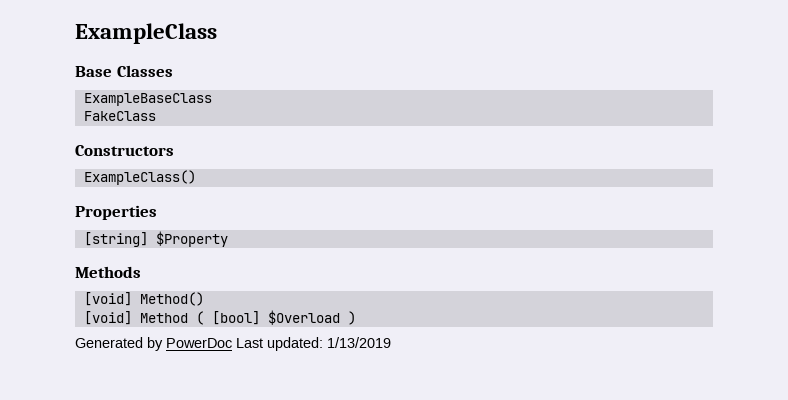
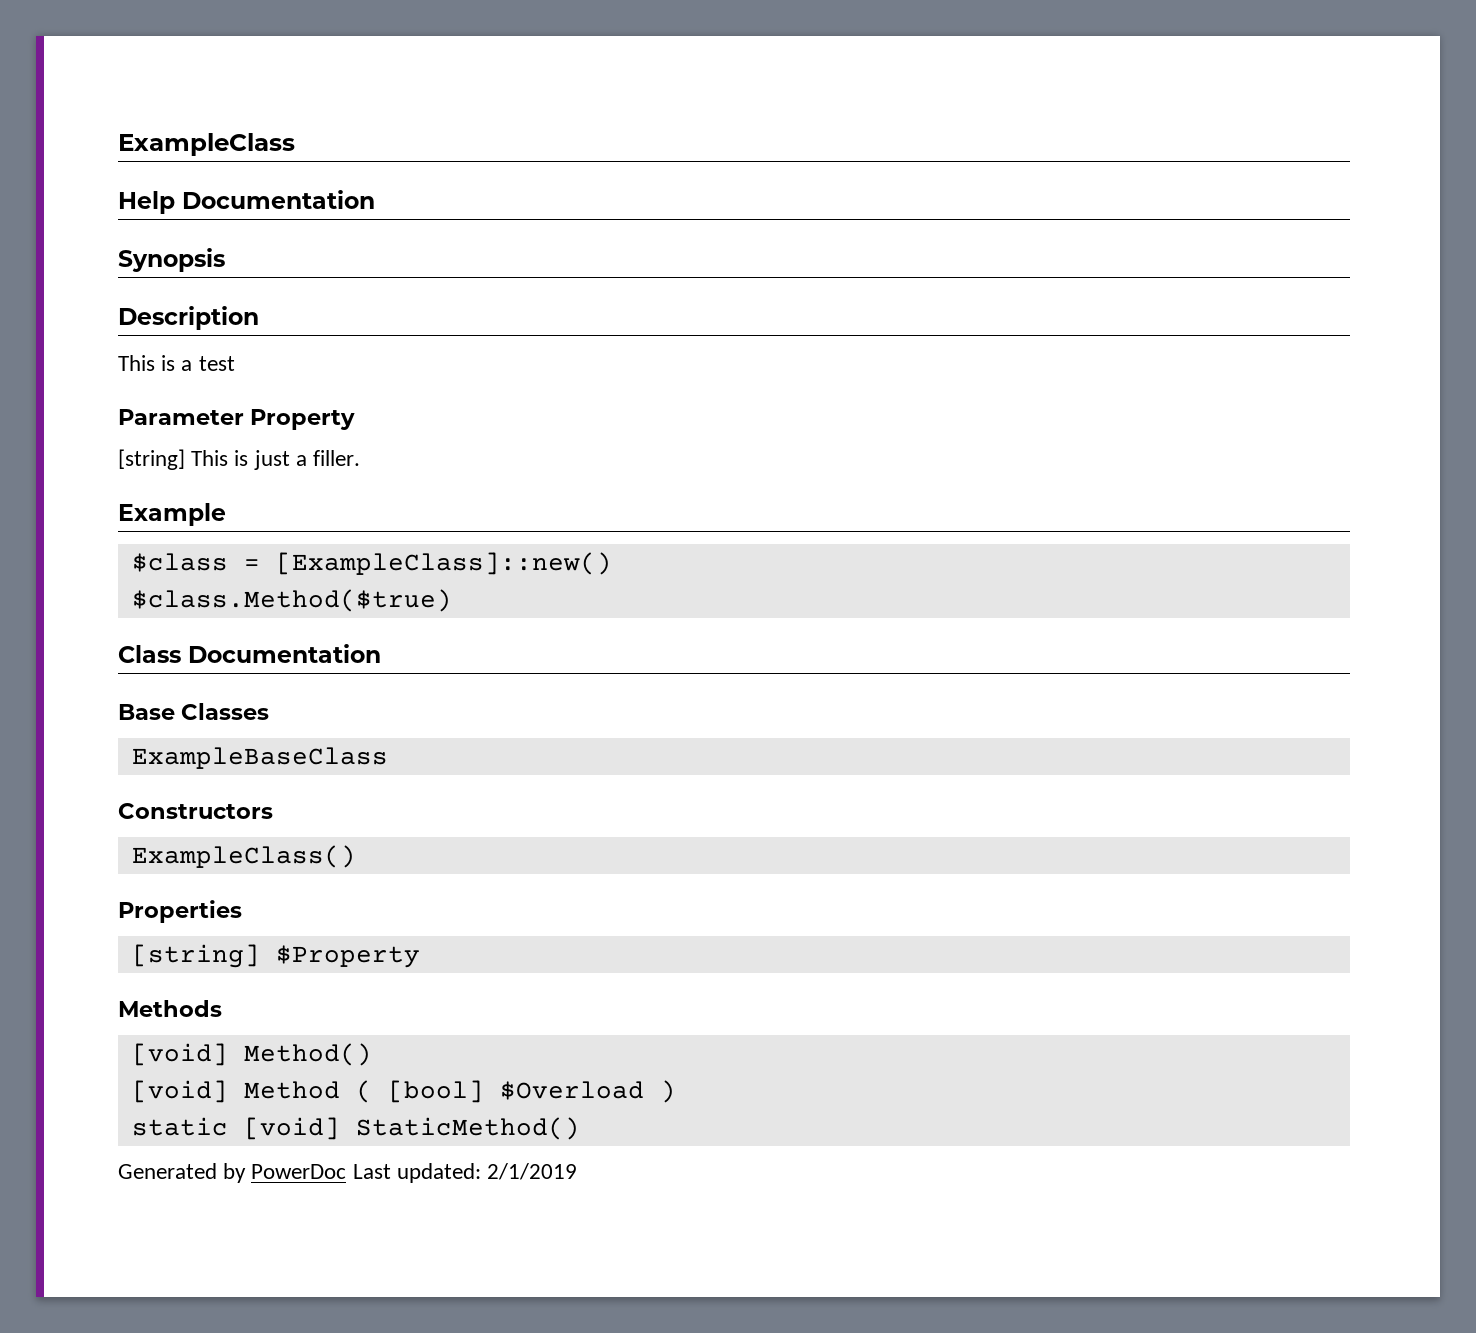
+ Help Documentation
+ Synopsis
+ Description
+ This is a test
+ Parameter Property
+ [string] This is just a filler.
+ Example
+ $class = [ExampleClass]::new()
+ $class.Method($true)
+ Class Documentation
- FakeClass
+ static [void] StaticMethod()
- Generated by PowerDoc Last updated: 1/13/2019
+ Generated by PowerDoc Last updated: 2/1/2019

